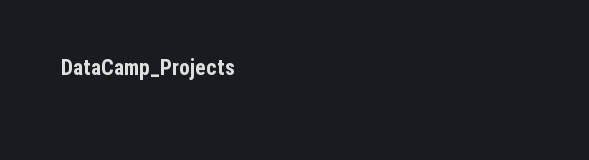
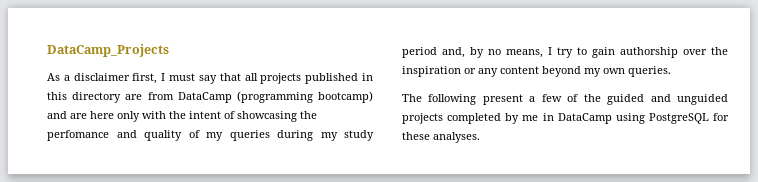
+ As a disclaimer first, I must say that all projects published in this directory are from DataCamp (programming bootcamp) and are here only with the intent of showcasing the perfomance and quality of my queries during my study period and, by no means, I try to gain authorship over the inspiration or any content beyond my own queries.
+ The following present a few of the guided and unguided projects completed by me in DataCamp using PostgreSQL for these analyses.

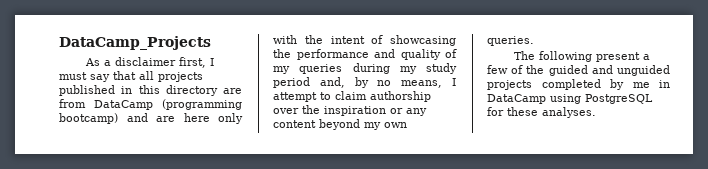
- As a disclaimer first, I must say that all projects published in this directory are from DataCamp (programming bootcamp) and are here only with the intent of showcasing the perfomance and quality of my queries during my study period and, by no means, I try to gain authorship over the inspiration or any content beyond my own queries.
+ As a disclaimer first, I must say that all projects published in this directory are from DataCamp (programming bootcamp) and are here only with the intent of showcasing the performance and quality of my queries during my study period and, by no means, I attempt to claim authorship over the inspiration or any content beyond my own queries.

